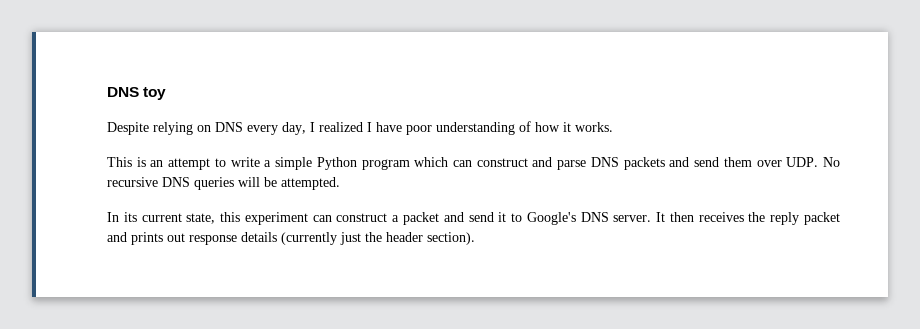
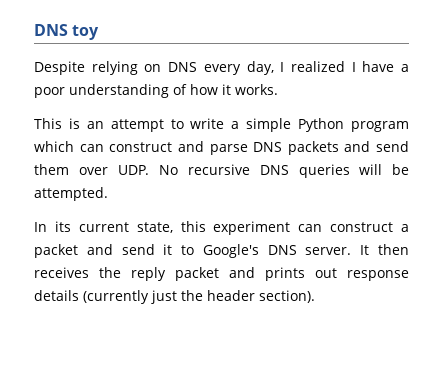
- Despite relying on DNS every day, I realized I have poor understanding of how it works.
+ Despite relying on DNS every day, I realized I have a poor understanding of how it works.

